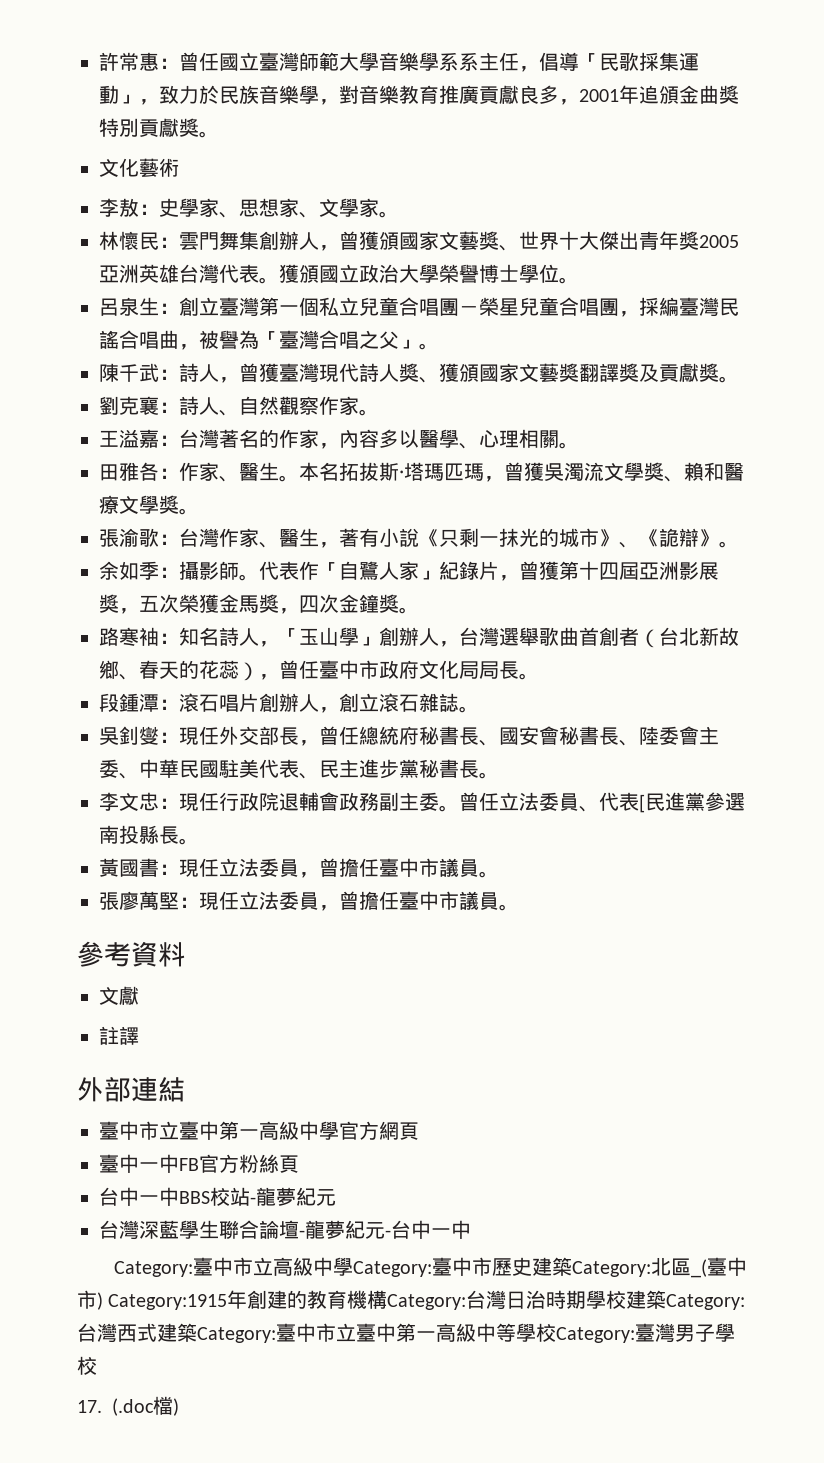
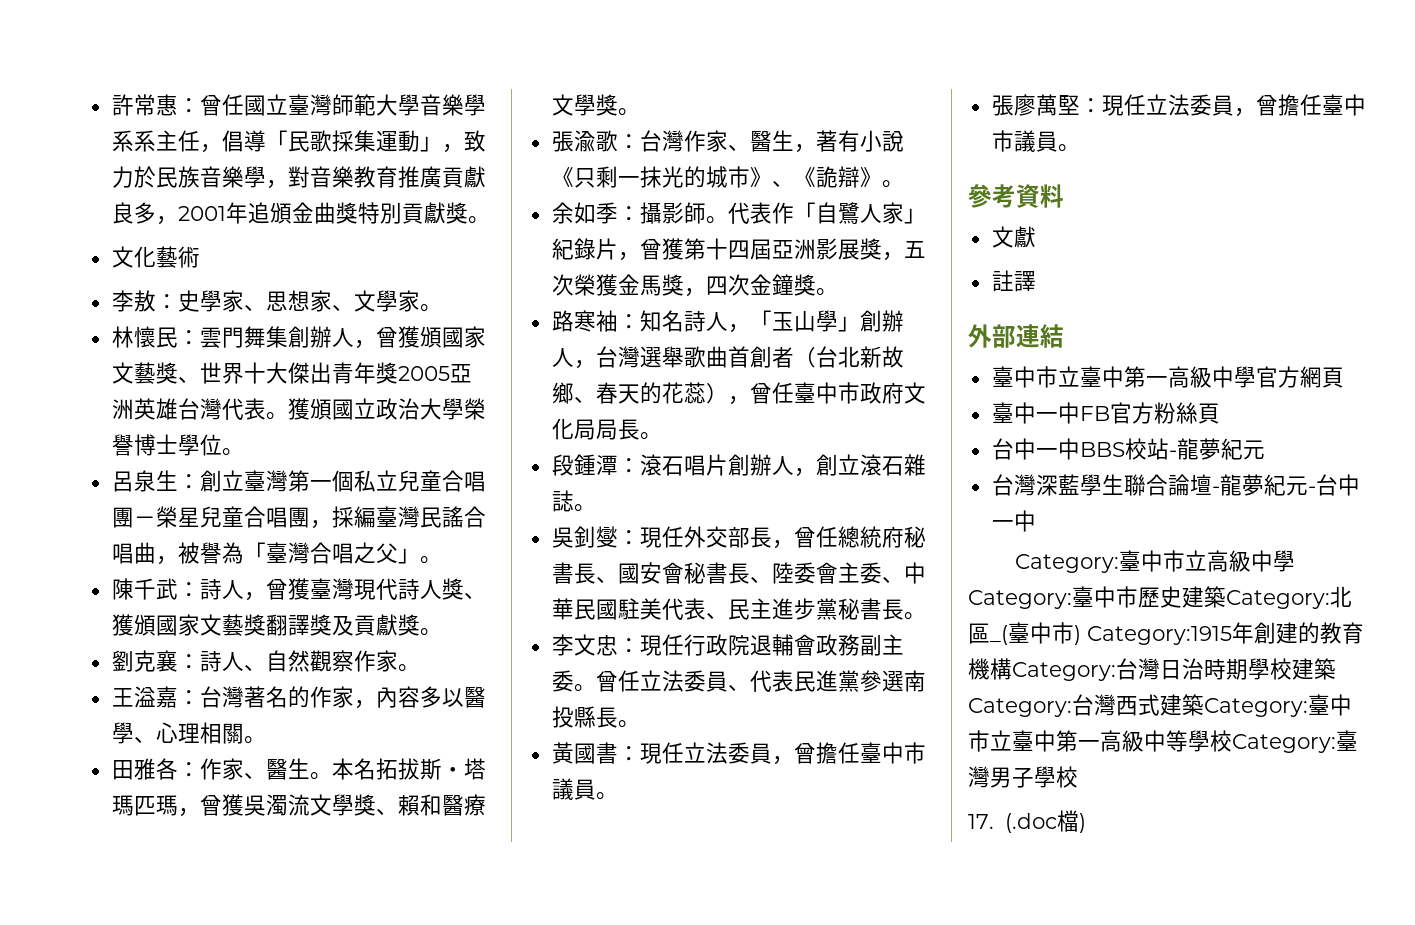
- 曾任立法委員、代表[民進黨參選南投縣長。
+ 曾任立法委員、代表民進黨參選南投縣長。

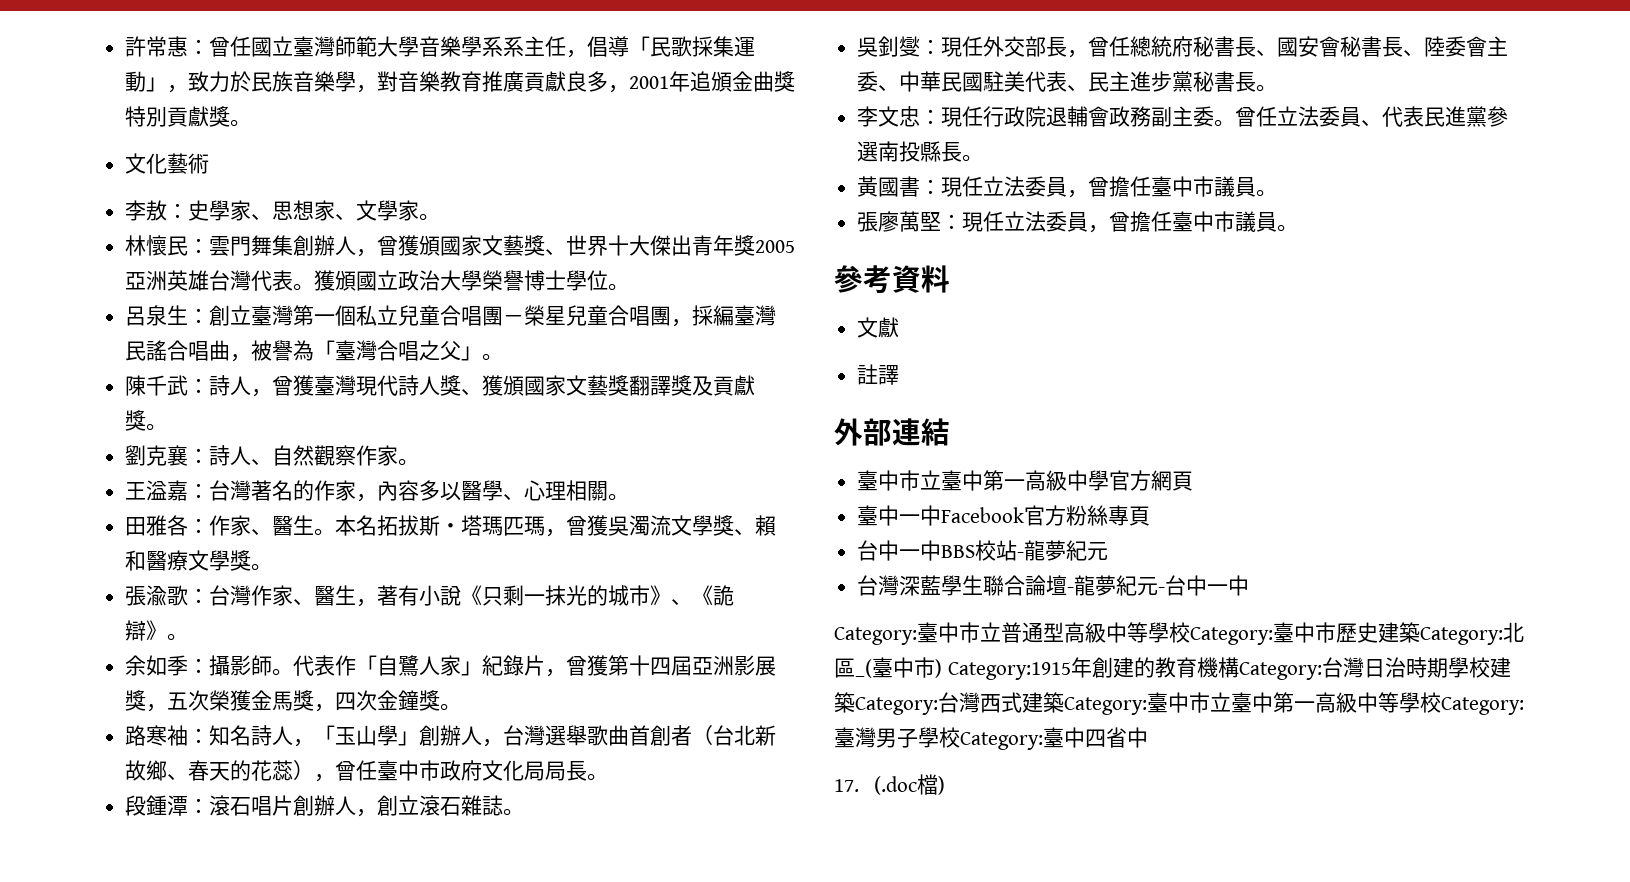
- 臺中一中FB官方粉絲頁
+ 臺中一中Facebook官方粉絲專頁
- Category:臺中市立高級中學Category:臺中市歷史建築Category:北區_(臺中市) Category:1915年創建的教育機構Category:台灣日治時期學校建築Category:台灣西式建築Category:臺中市立臺中第一高級中等學校Category:臺灣男子學校
+ Category:臺中市立普通型高級中等學校Category:臺中市歷史建築Category:北區_(臺中市) Category:1915年創建的教育機構Category:台灣日治時期學校建築Category:台灣西式建築Category:臺中市立臺中第一高級中等學校Category:臺灣男子學校Category:臺中四省中

